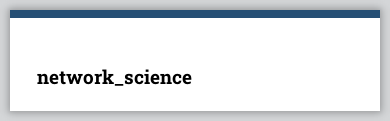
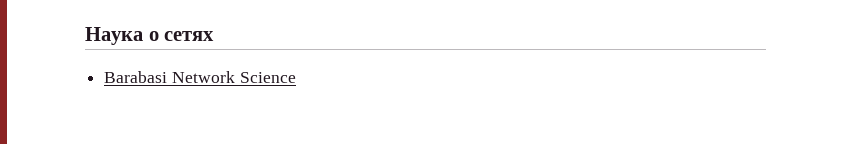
- network_science
+ Наука о сетях
+ Barabasi Network Science

